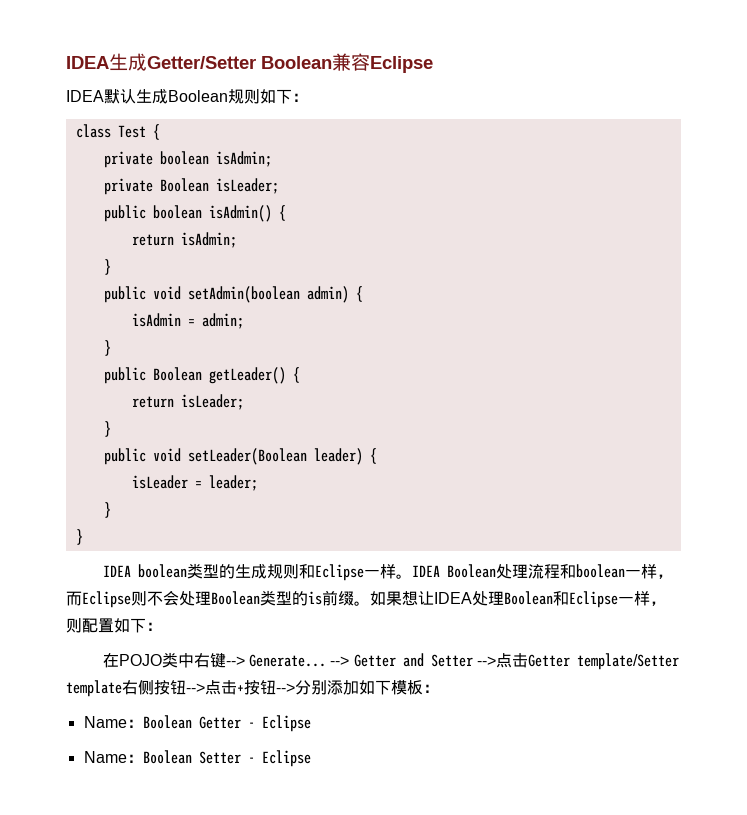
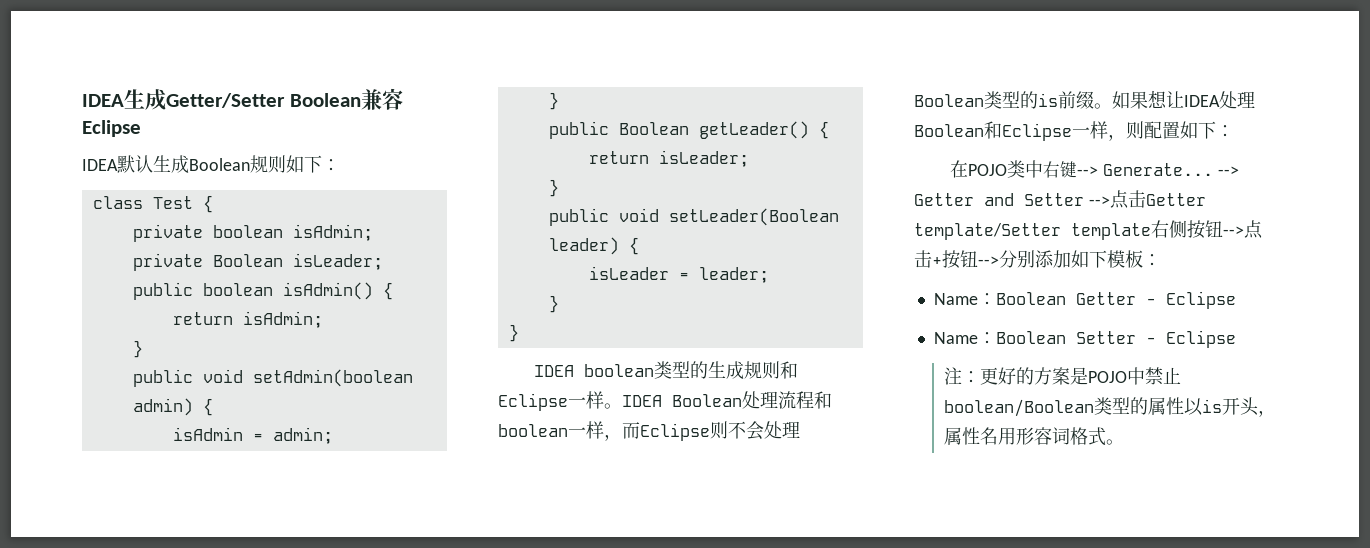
+ 注：更好的方案是POJO中禁止boolean/Boolean类型的属性以is开头，属性名用形容词格式。

